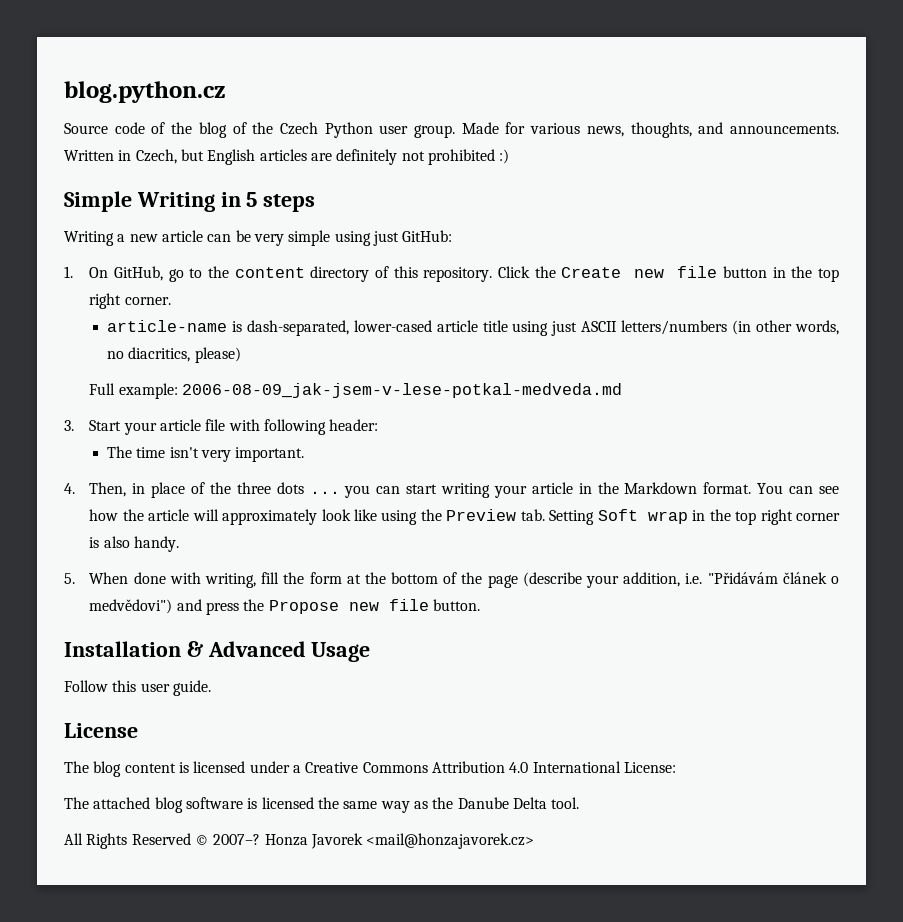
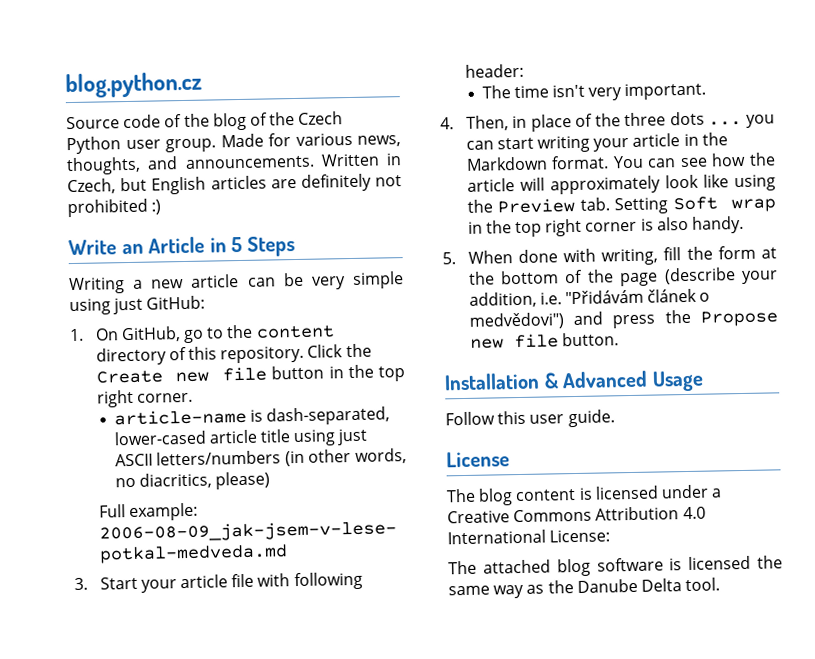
- Simple Writing in 5 steps
+ Write an Article in 5 Steps
- All Rights Reserved © 2007–? Honza Javorek <mail@honzajavorek.cz>

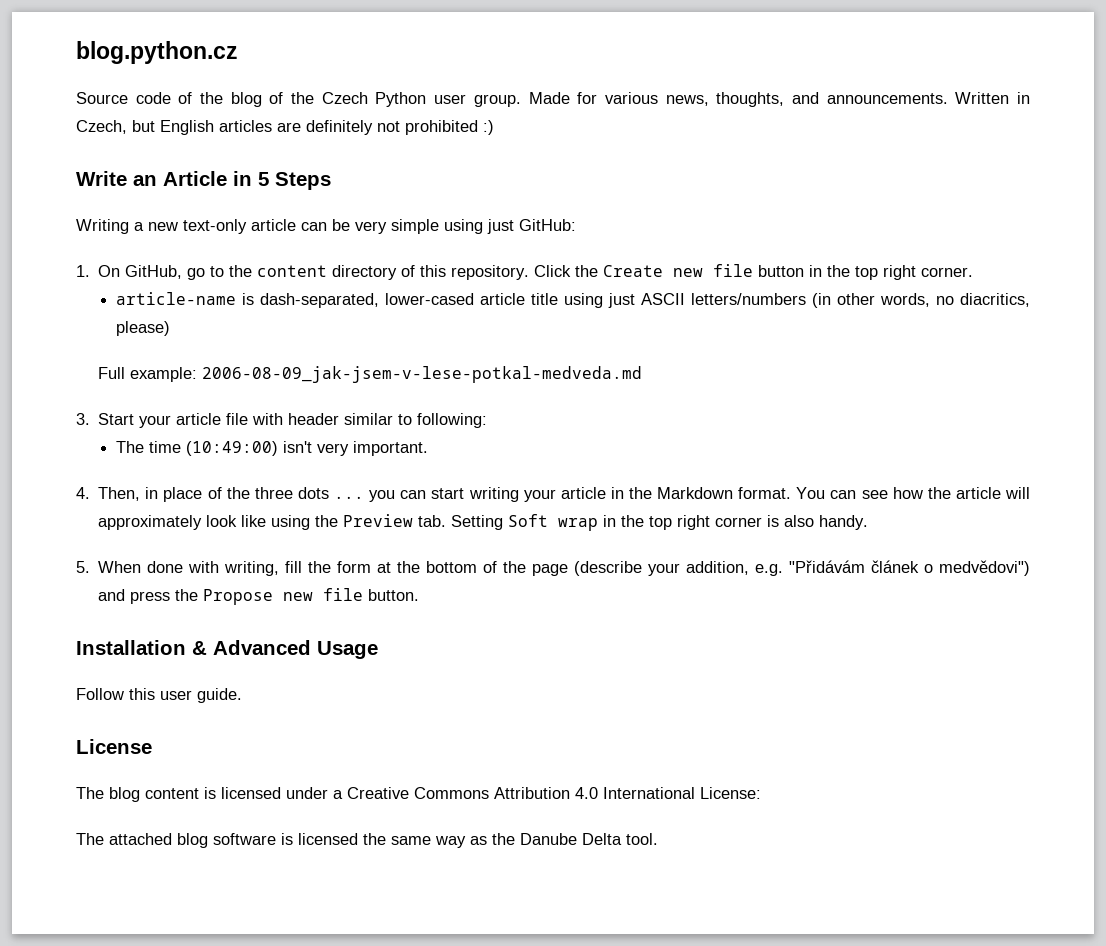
- Writing a new article can be very simple using just GitHub:
+ Writing a new text-only article can be very simple using just GitHub:
- 3. Start your article file with following header:
+ 3. Start your article file with header similar to following:
- The time isn't very important.
+ The time (10:49:00) isn't very important.
- 5. When done with writing, fill the form at the bottom of the page (describe your addition, i.e. "Přidávám článek o medvědovi") and press the Propose new file button.
+ 5. When done with writing, fill the form at the bottom of the page (describe your addition, e.g. "Přidávám článek o medvědovi") and press the Propose new file button.

